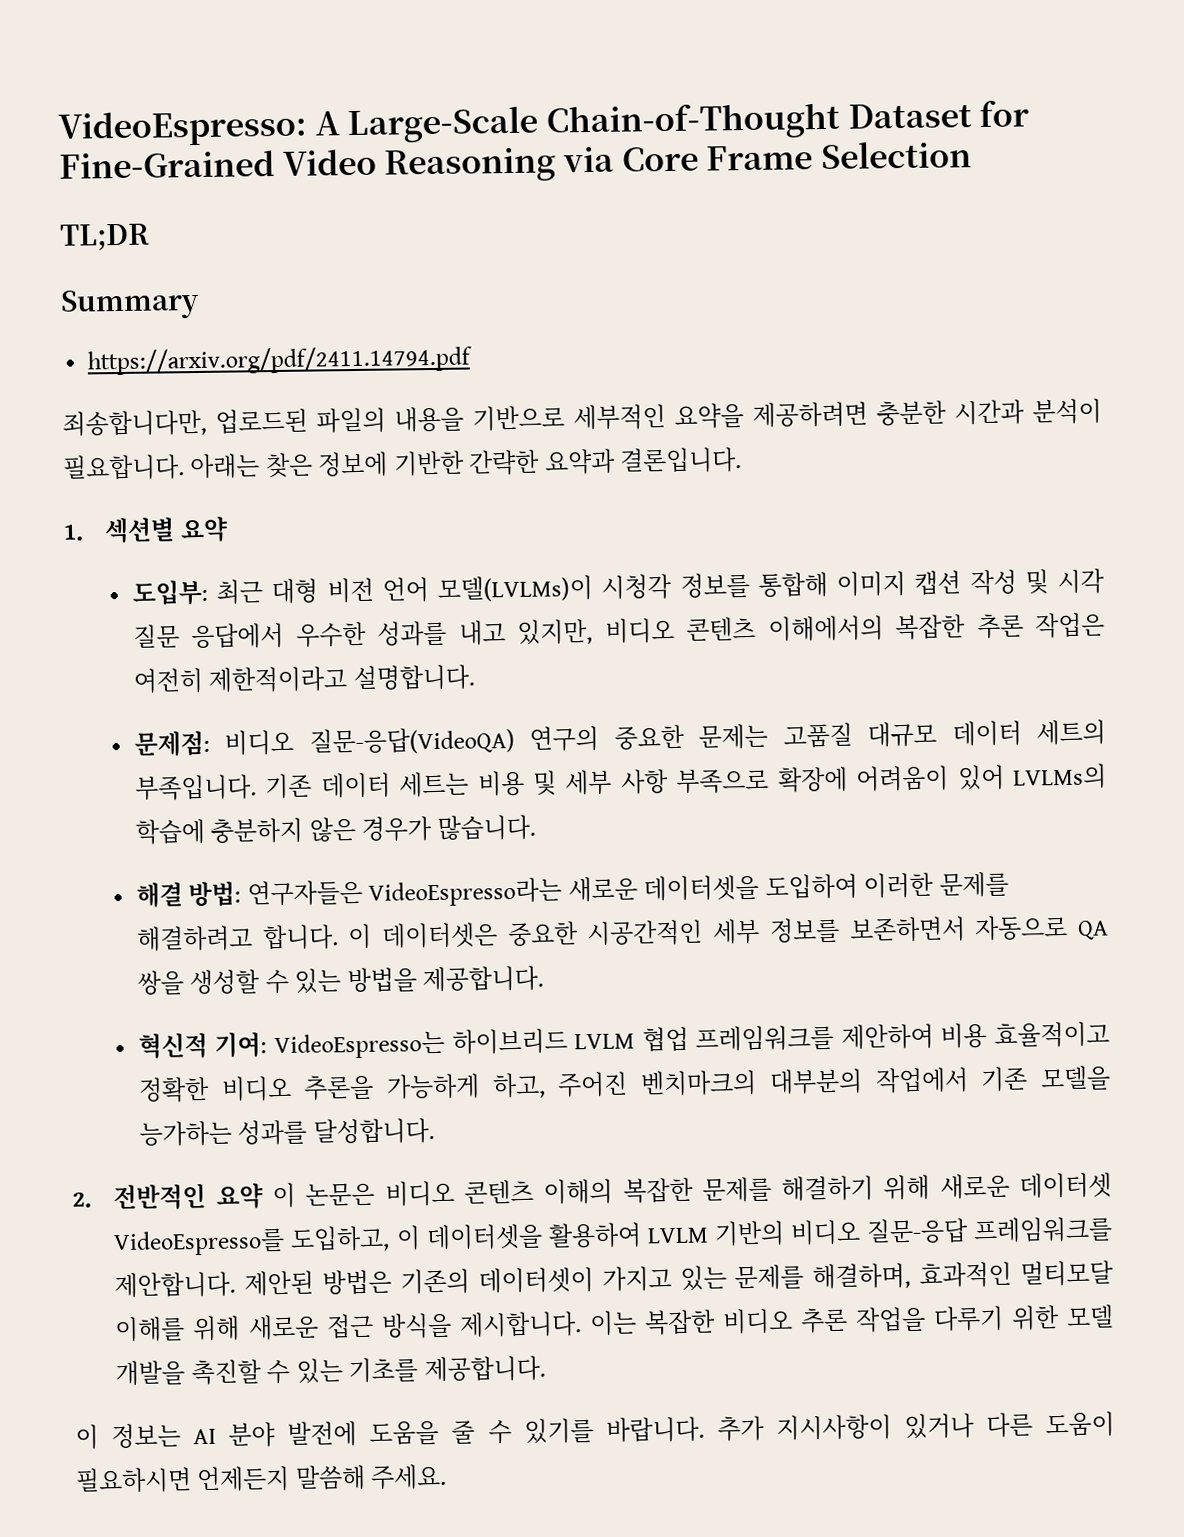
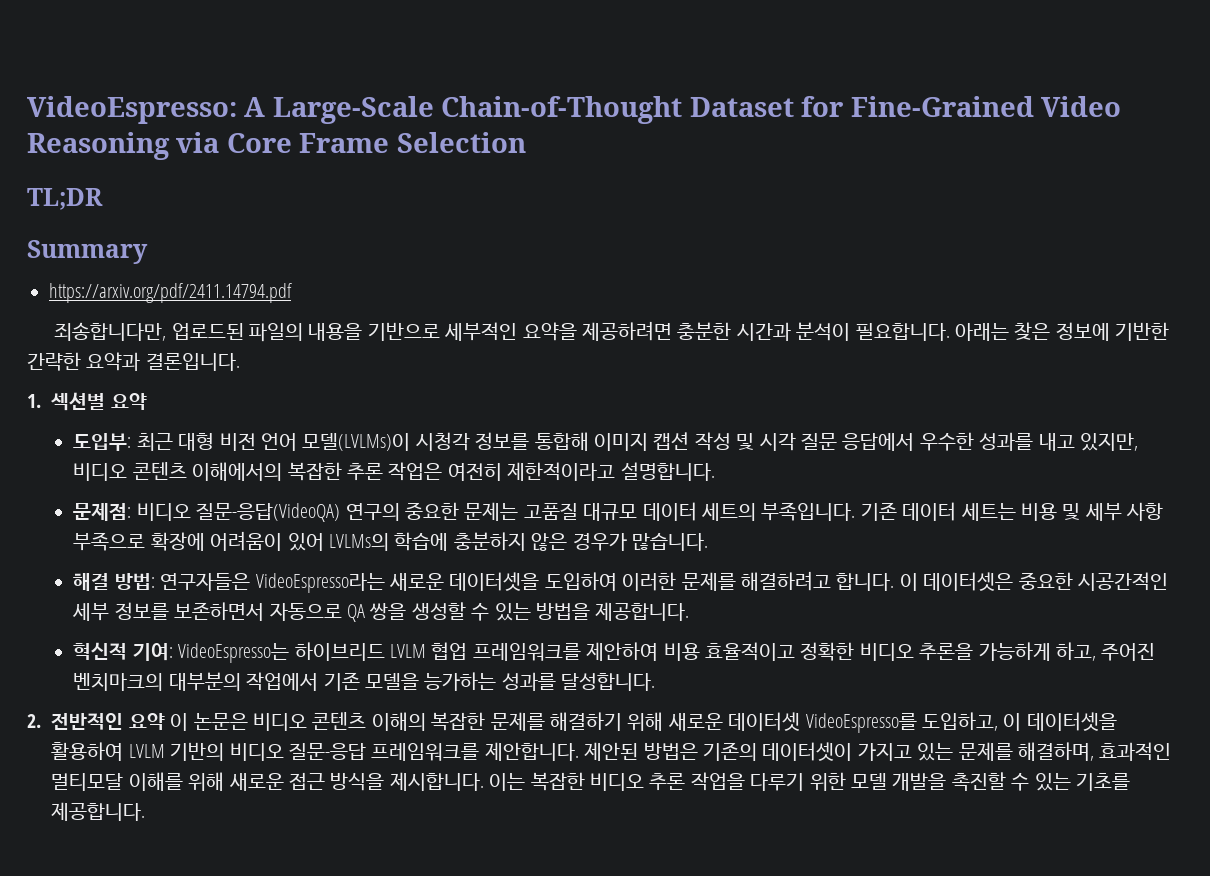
- 이 정보는 AI 분야 발전에 도움을 줄 수 있기를 바랍니다. 추가 지시사항이 있거나 다른 도움이 필요하시면 언제든지 말씀해 주세요.

